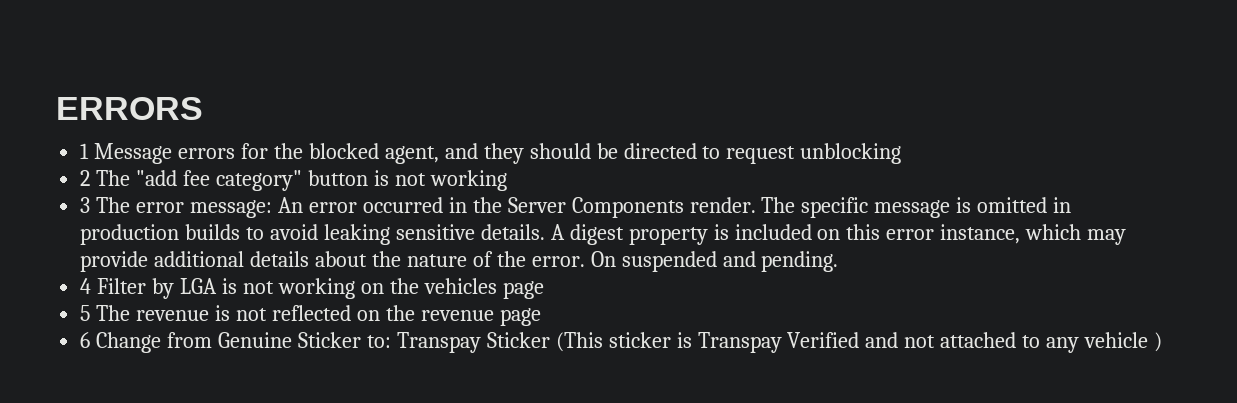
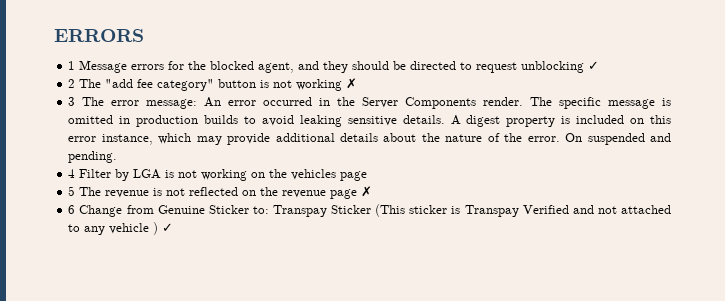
- 1 Message errors for the blocked agent, and they should be directed to request unblocking
+ 1 Message errors for the blocked agent, and they should be directed to request unblocking ✓
- 2 The "add fee category" button is not working
+ 2 The "add fee category" button is not working ✗
- 5 The revenue is not reflected on the revenue page
+ 5 The revenue is not reflected on the revenue page ✗
- 6 Change from Genuine Sticker to: Transpay Sticker (This sticker is Transpay Verified and not attached to any vehicle )
+ 6 Change from Genuine Sticker to: Transpay Sticker (This sticker is Transpay Verified and not attached to any vehicle ) ✓

